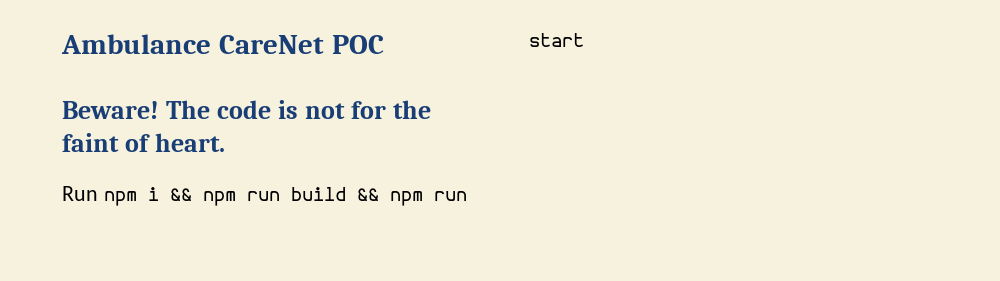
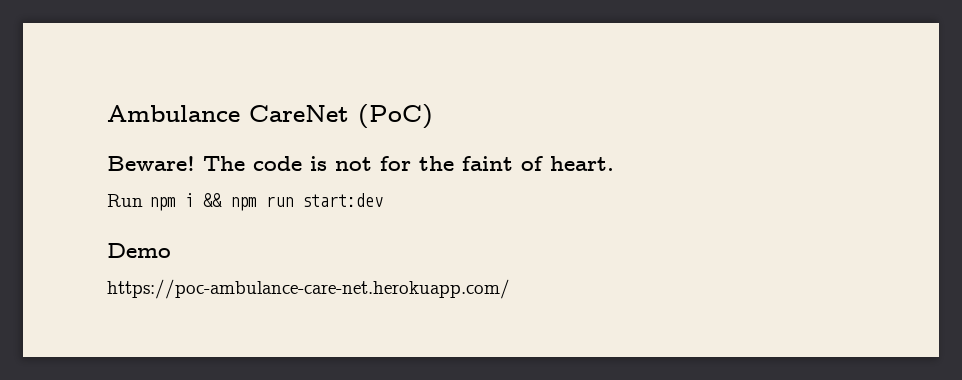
- Ambulance CareNet POC
+ Ambulance CareNet (PoC)
- Run npm i && npm run build && npm run start
+ Run npm i && npm run start:dev
+ Demo
+ https://poc-ambulance-care-net.herokuapp.com/

